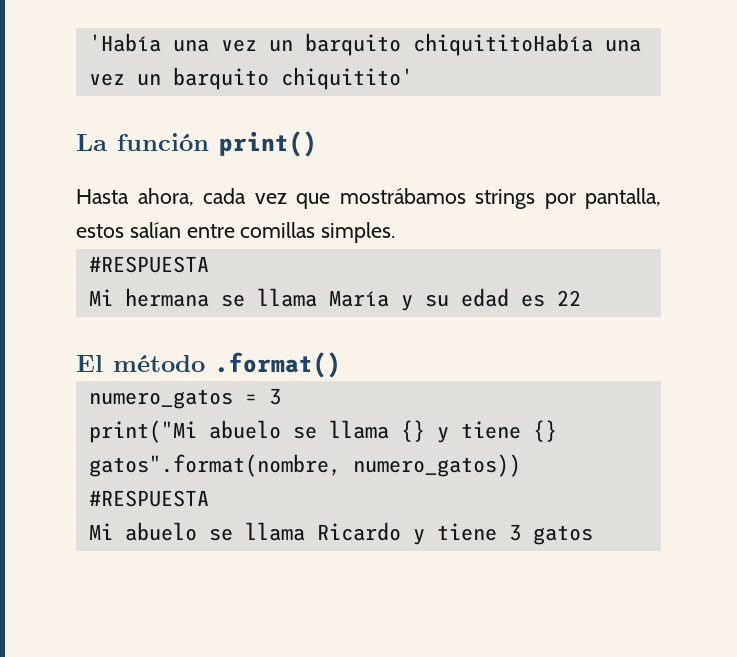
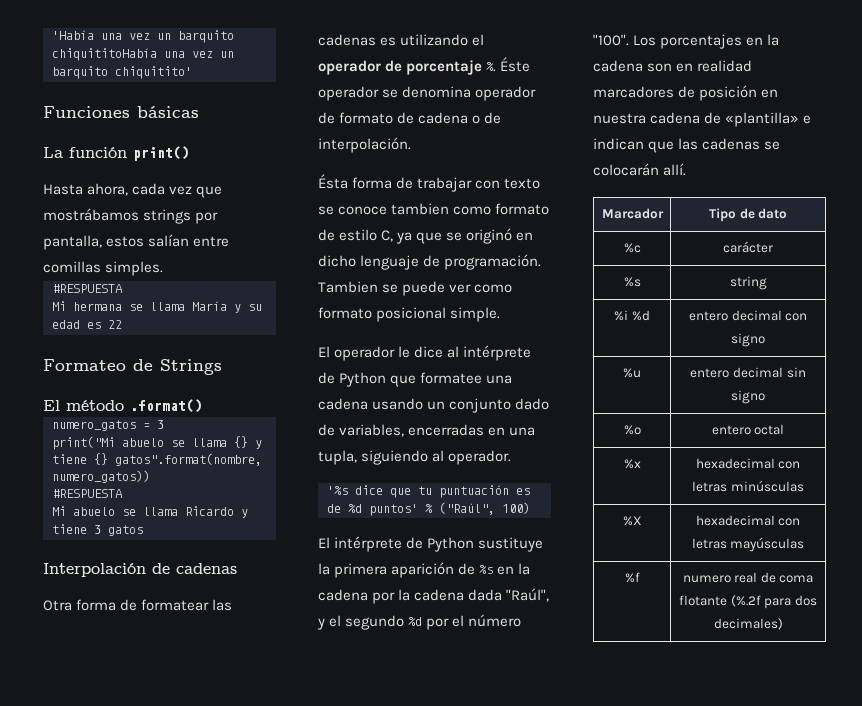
+ Funciones básicas
+ Formateo de Strings
+ Interpolación de cadenas
+ Otra forma de formatear las cadenas es utilizando el operador de porcentaje %. Éste operador se denomina operador de formato de cadena o de interpolación.
+ Ésta forma de trabajar con texto se conoce tambien como formato de estilo C, ya que se originó en dicho lenguaje de programación. Tambien se puede ver como formato posicional simple.
+ El operador le dice al intérprete de Python que formatee una cadena usando un conjunto dado de variables, encerradas en una tupla, siguiendo al operador.
+ '%s dice que tu puntuación es de %d puntos' % ("Raúl", 100)
+ El intérprete de Python sustituye la primera aparición de %s en la cadena por la cadena dada "Raúl", y el segundo %d por el número "100". Los porcentajes en la cadena son en realidad marcadores de posición en nuestra cadena de «plantilla» e indican que las cadenas se colocarán allí.
+ Marcador | Tipo de dato
+ %c | carácter
+ %s | string
+ %i %d | entero decimal con signo
+ %u | entero decimal sin signo
+ %o | entero octal
+ %x | hexadecimal con letras minúsculas
+ %X | hexadecimal con letras mayúsculas
+ %f | numero real de coma flotante (%.2f para dos decimales)

